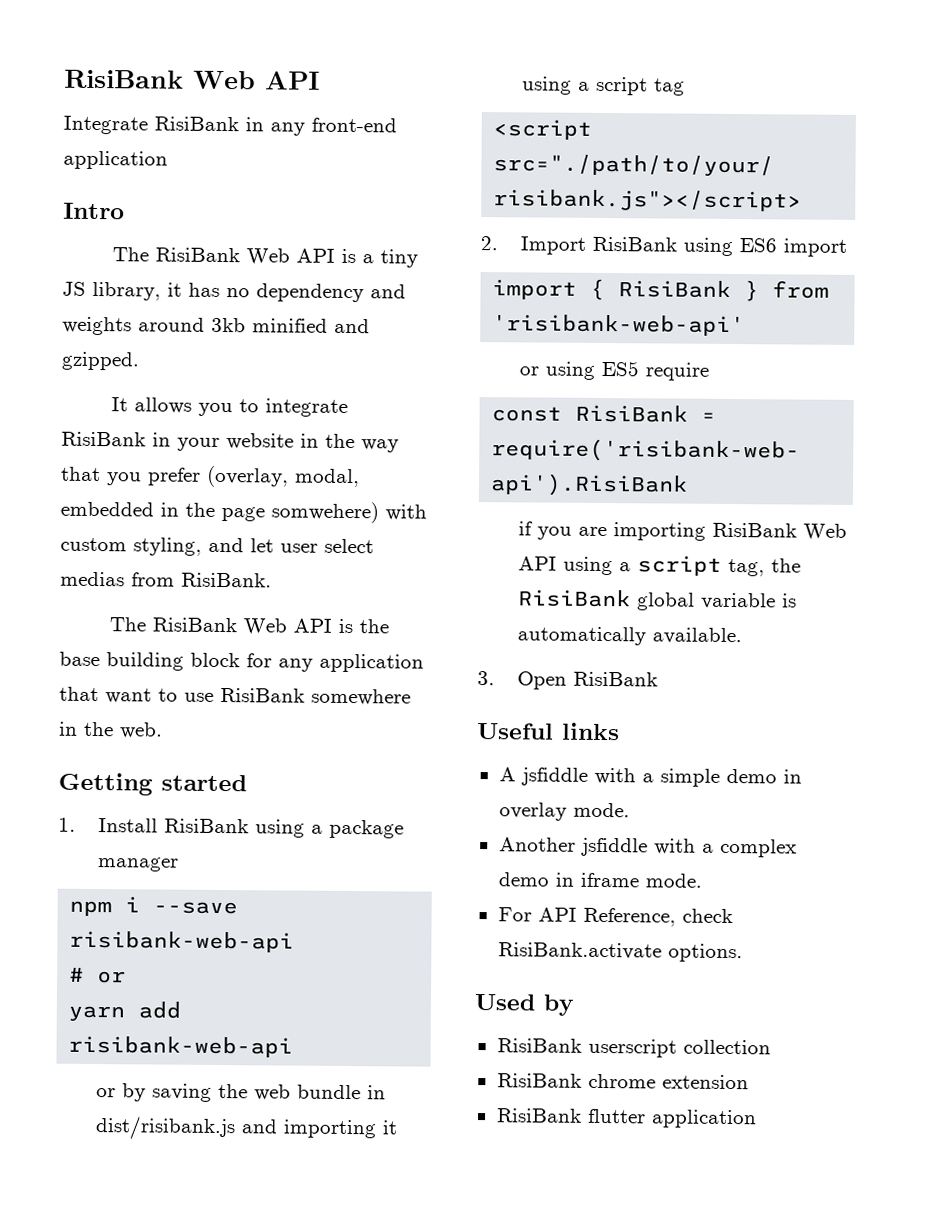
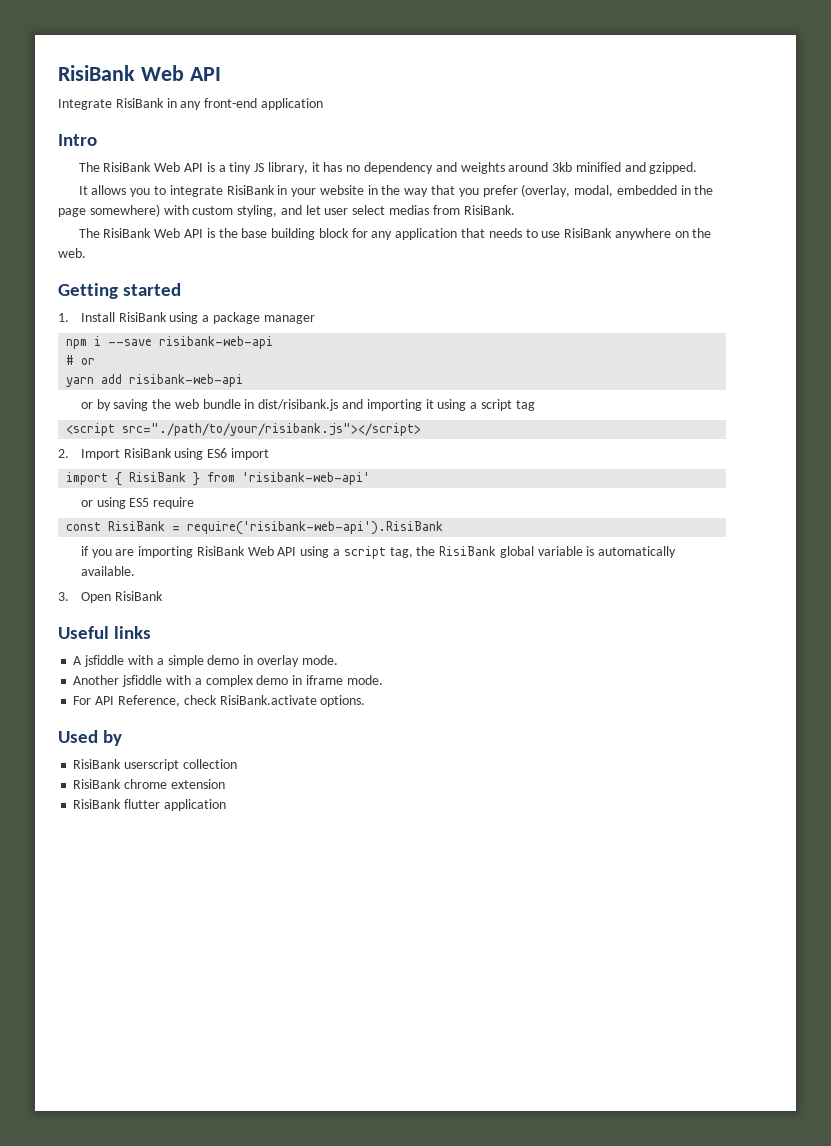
- It allows you to integrate RisiBank in your website in the way that you prefer (overlay, modal, embedded in the page somwehere) with custom styling, and let user select medias from RisiBank.
+ It allows you to integrate RisiBank in your website in the way that you prefer (overlay, modal, embedded in the page somewhere) with custom styling, and let user select medias from RisiBank.
- The RisiBank Web API is the base building block for any application that want to use RisiBank somewhere in the web.
+ The RisiBank Web API is the base building block for any application that needs to use RisiBank anywhere on the web.

